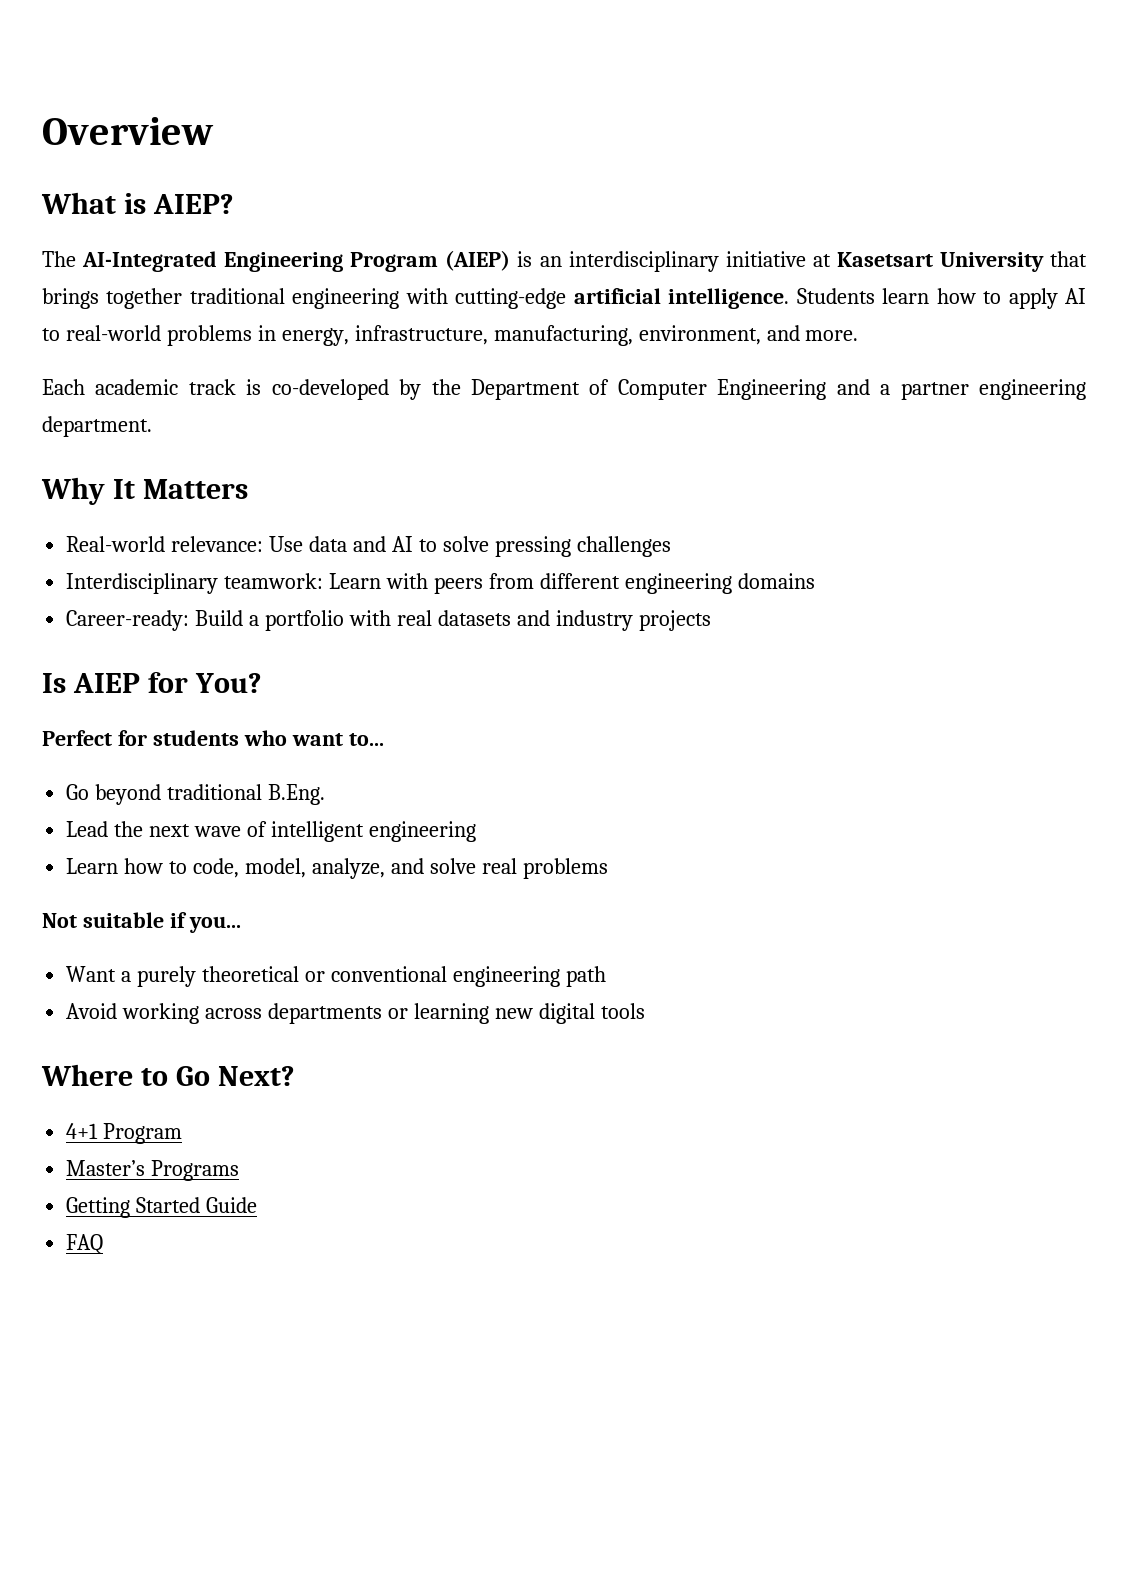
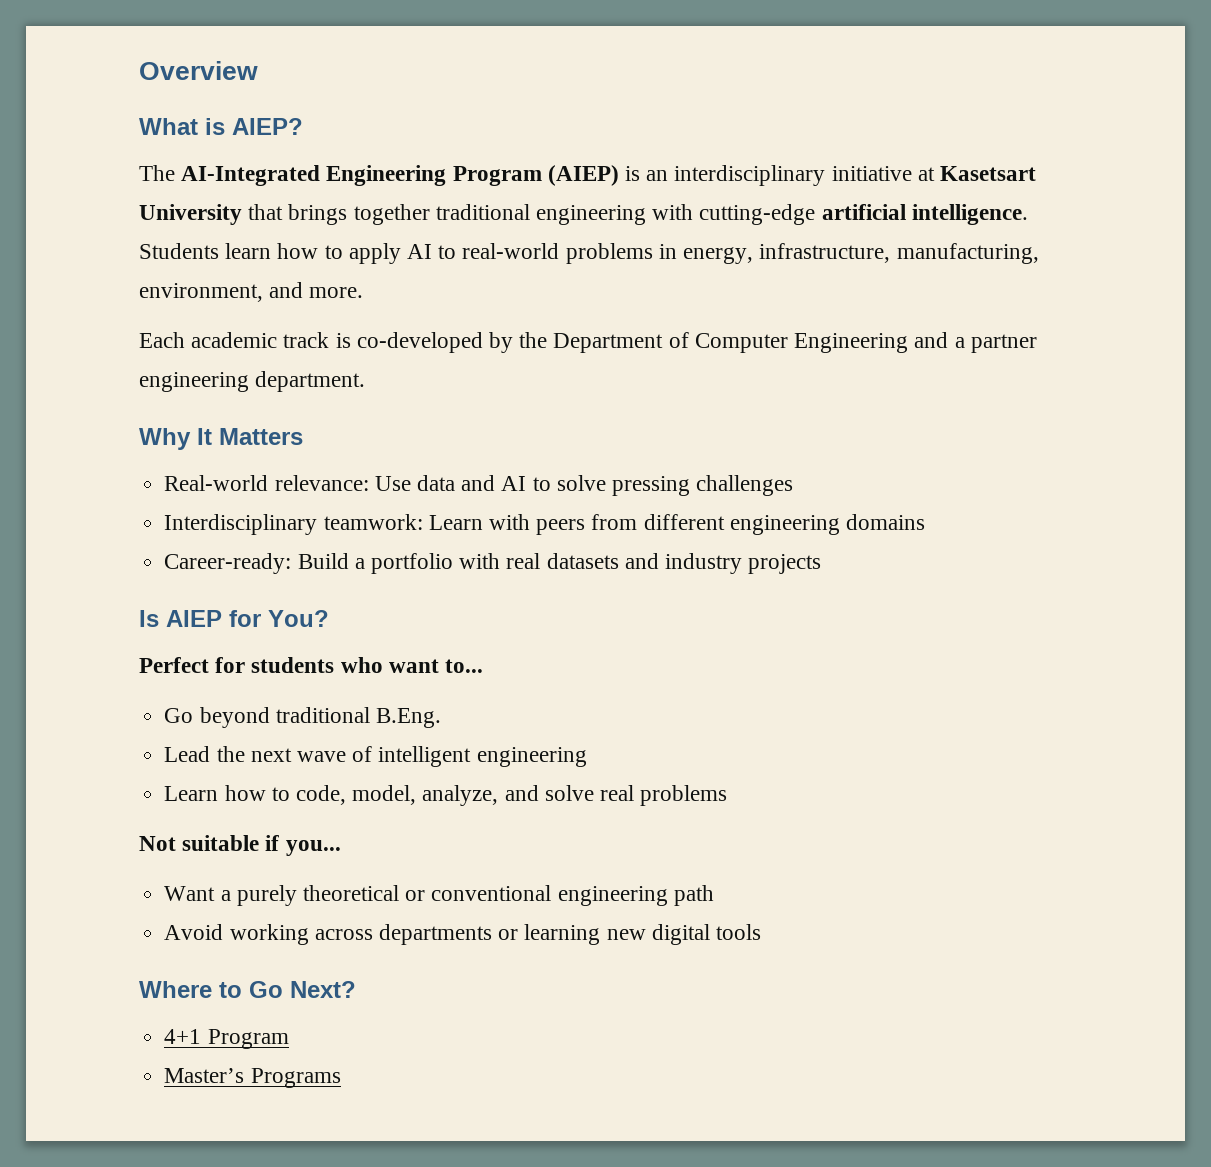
- Getting Started Guide
- FAQ

